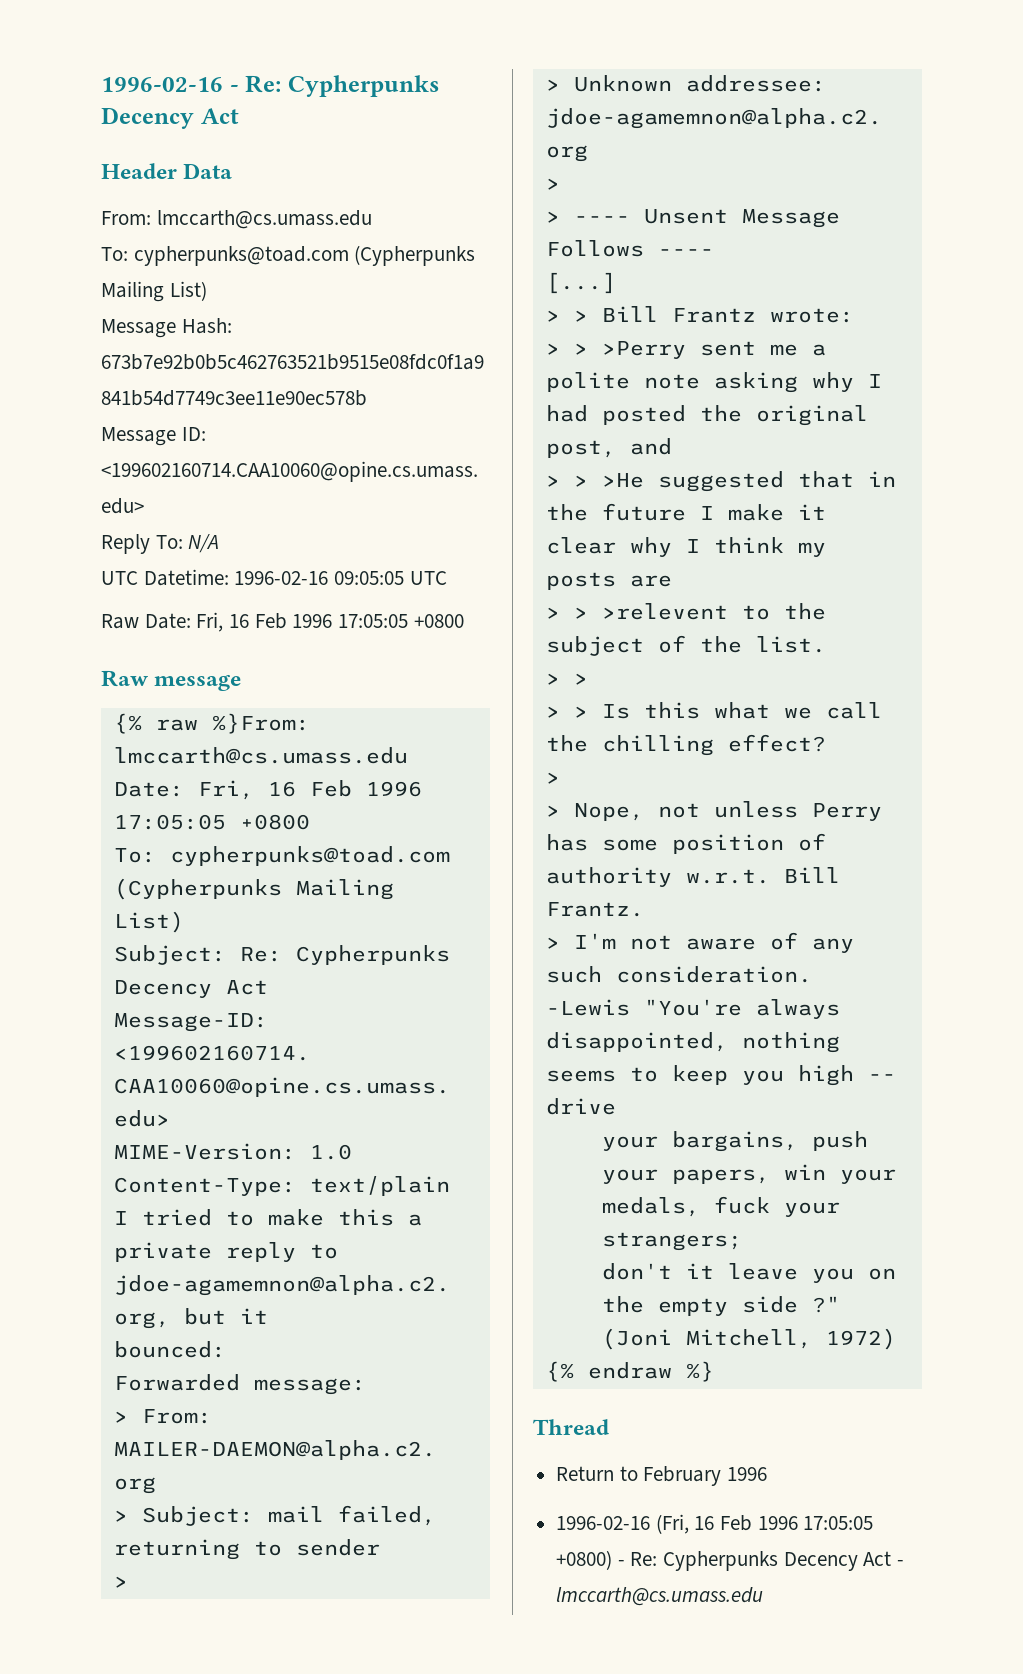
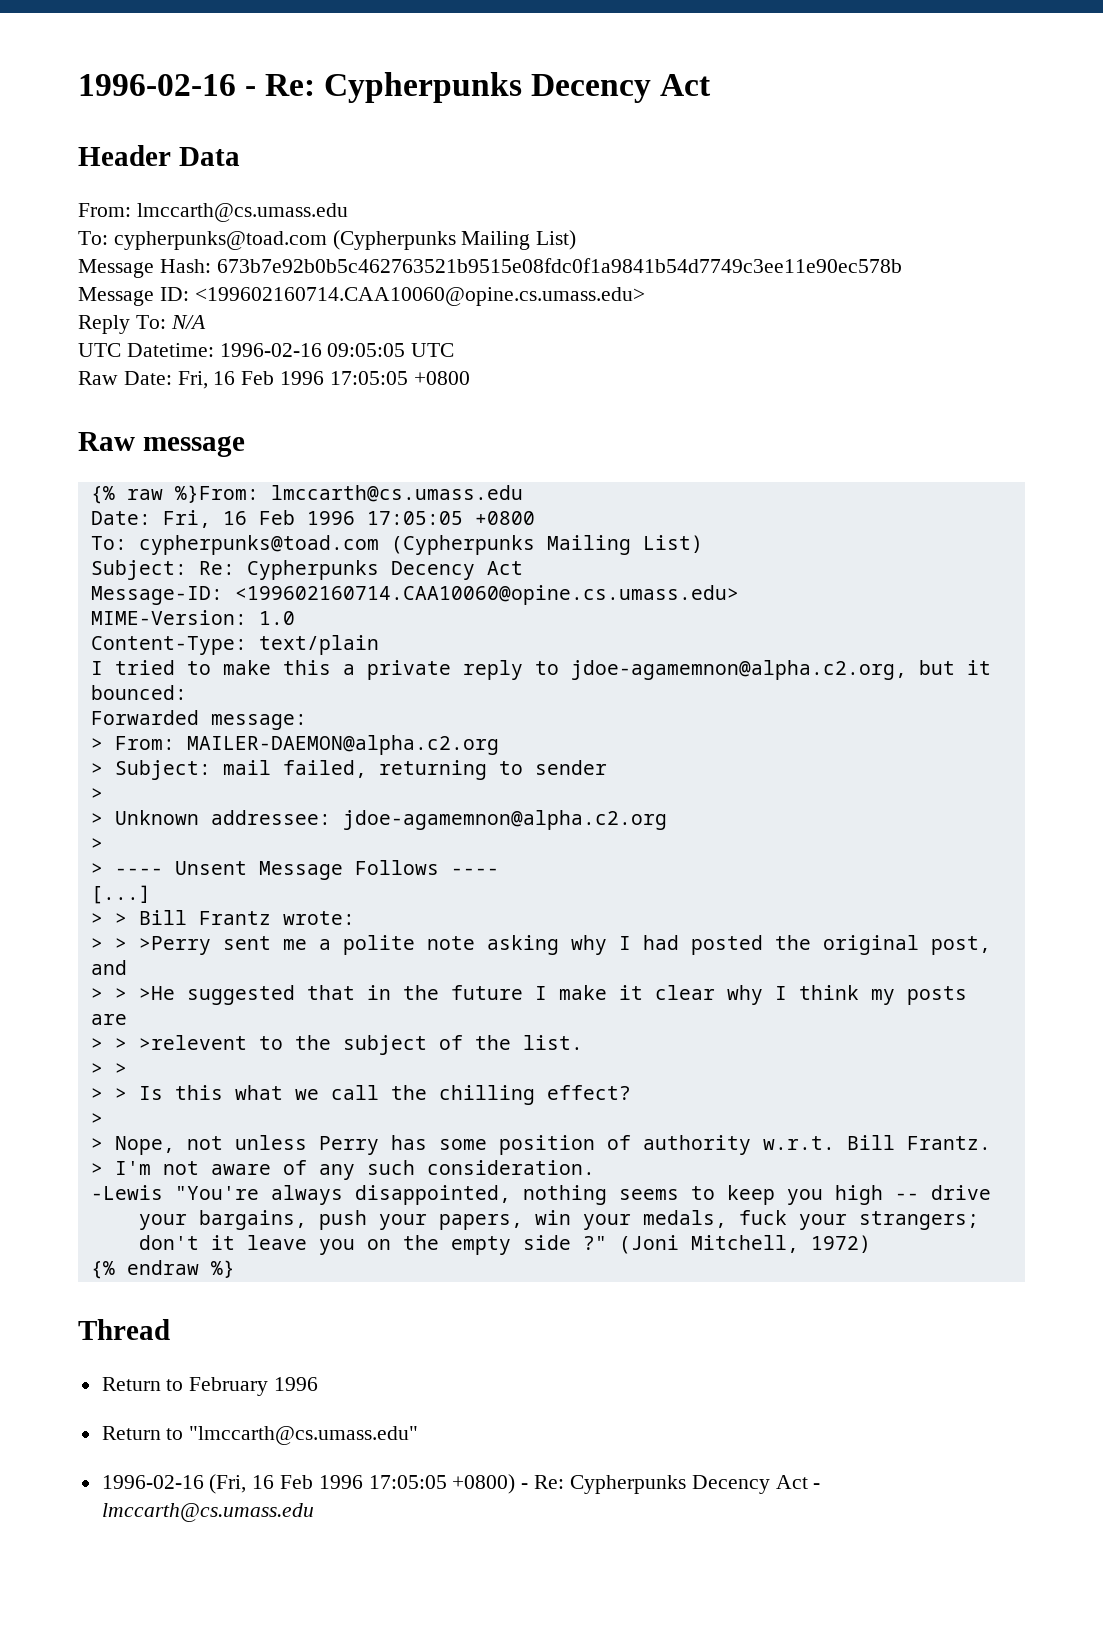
+ Return to "lmccarth@cs.umass.edu"

